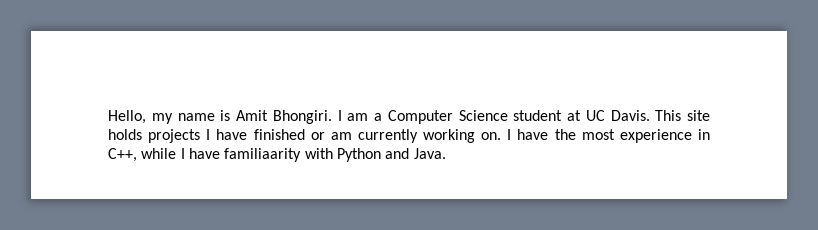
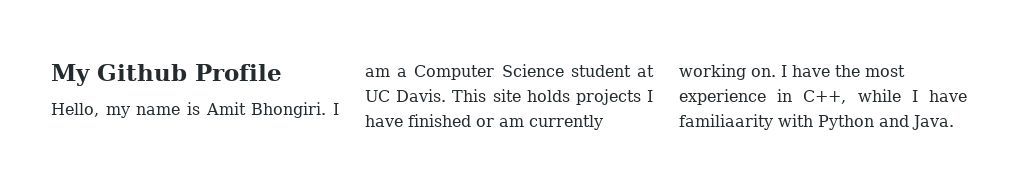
+ My Github Profile

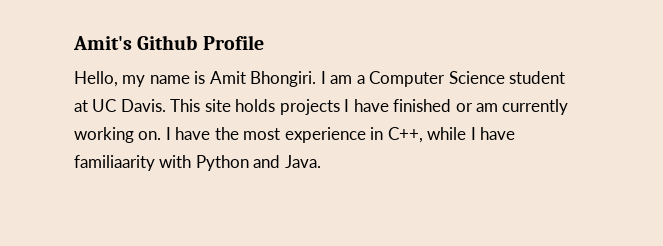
- My Github Profile
+ Amit's Github Profile

